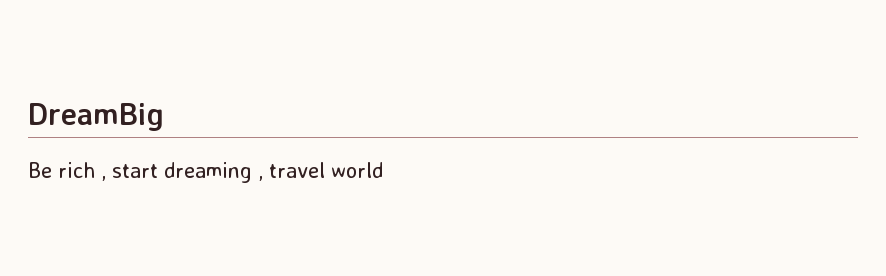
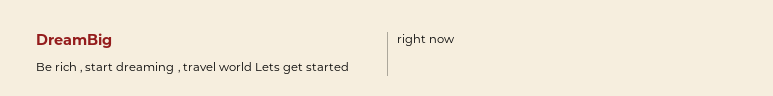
- Be rich , start dreaming , travel world
+ Be rich , start dreaming , travel world Lets get started right now

